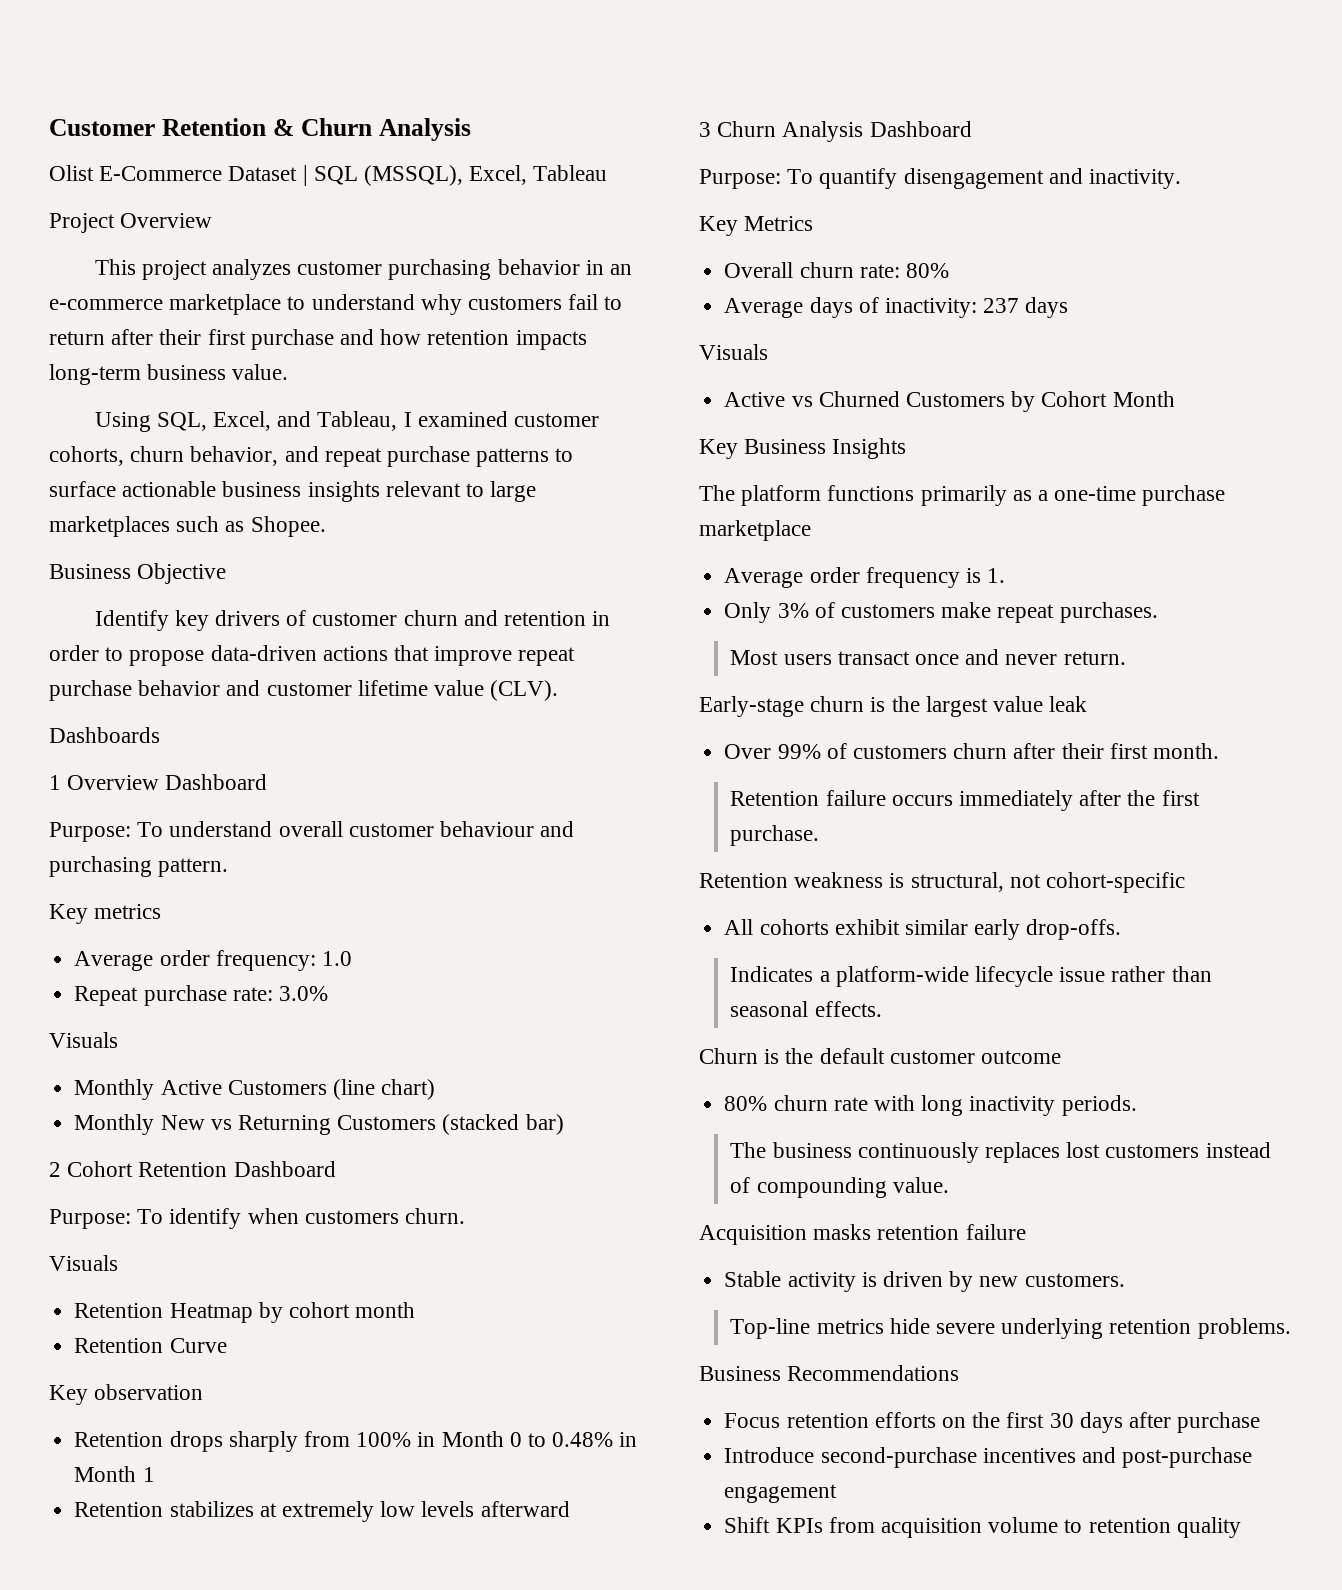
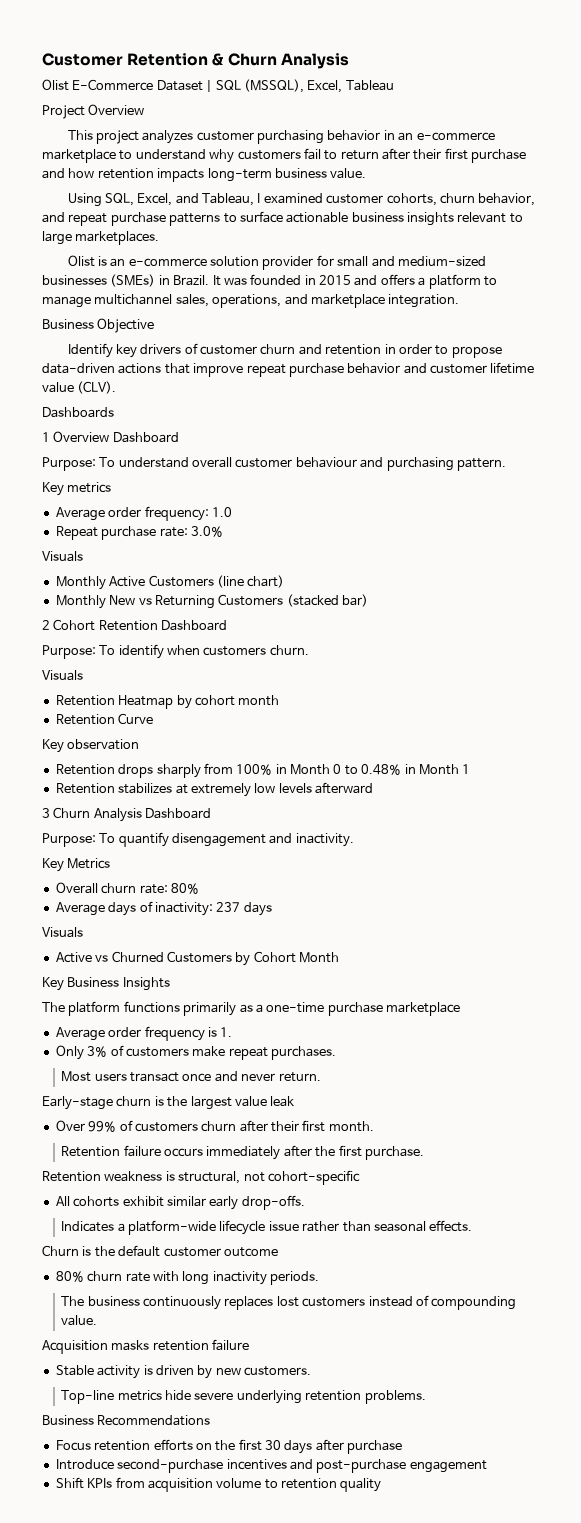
- Using SQL, Excel, and Tableau, I examined customer cohorts, churn behavior, and repeat purchase patterns to surface actionable business insights relevant to large marketplaces such as Shopee.
+ Using SQL, Excel, and Tableau, I examined customer cohorts, churn behavior, and repeat purchase patterns to surface actionable business insights relevant to large marketplaces.
+ Olist is an e-commerce solution provider for small and medium-sized businesses (SMEs) in Brazil. It was founded in 2015 and offers a platform to manage multichannel sales, operations, and marketplace integration.

